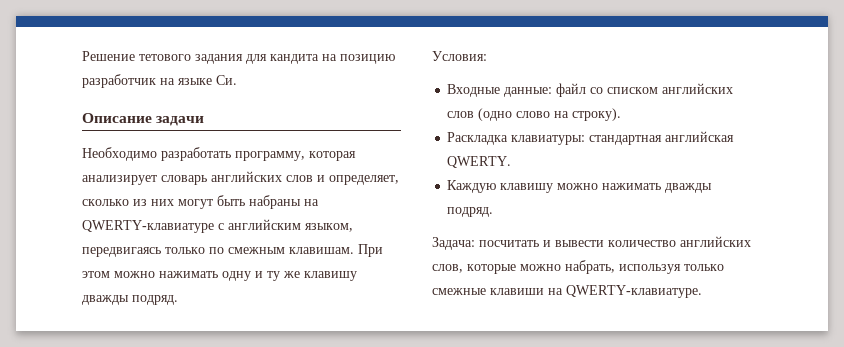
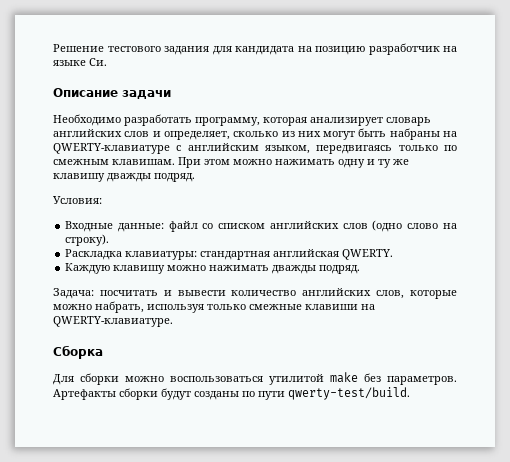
- Решение тетового задания для кандита на позицию разработчик на языке Си.
+ Решение тестового задания для кандидата на позицию разработчик на языке Си.
+ Сборка
+ Для сборки можно воспользоваться утилитой make без параметров. Артефакты сборки будут созданы по пути qwerty-test/build.

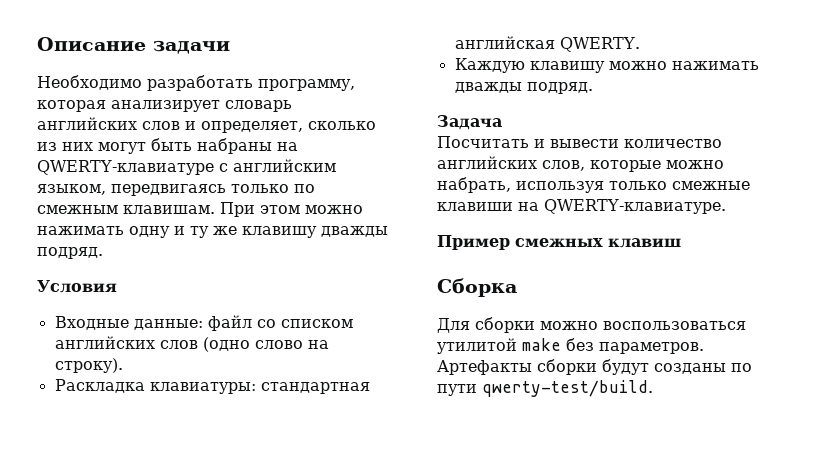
- Решение тестового задания для кандидата на позицию разработчик на языке Си.
- Условия:
+ Условия
- Задача: посчитать и вывести количество английских слов, которые можно набрать, используя только смежные клавиши на QWERTY-клавиатуре.
+ Задача
+ Посчитать и вывести количество английских слов, которые можно набрать, используя только смежные клавиши на QWERTY-клавиатуре.
+ Пример смежных клавиш

